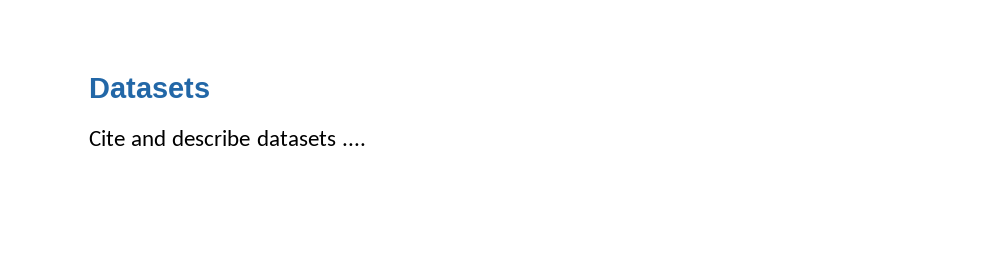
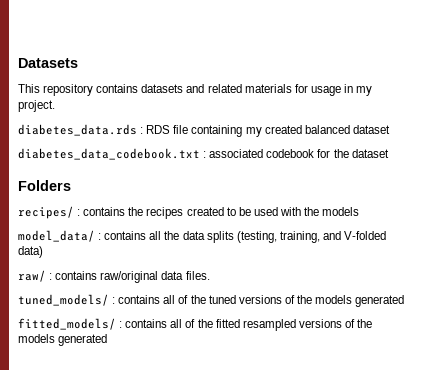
- Cite and describe datasets ....
+ This repository contains datasets and related materials for usage in my project.
+ diabetes_data.rds : RDS file containing my created balanced dataset
+ diabetes_data_codebook.txt : associated codebook for the dataset
+ Folders
+ recipes/ : contains the recipes created to be used with the models
+ model_data/ : contains all the data splits (testing, training, and V-folded data)
+ raw/ : contains raw/original data files.
+ tuned_models/ : contains all of the tuned versions of the models generated
+ fitted_models/ : contains all of the fitted resampled versions of the models generated

